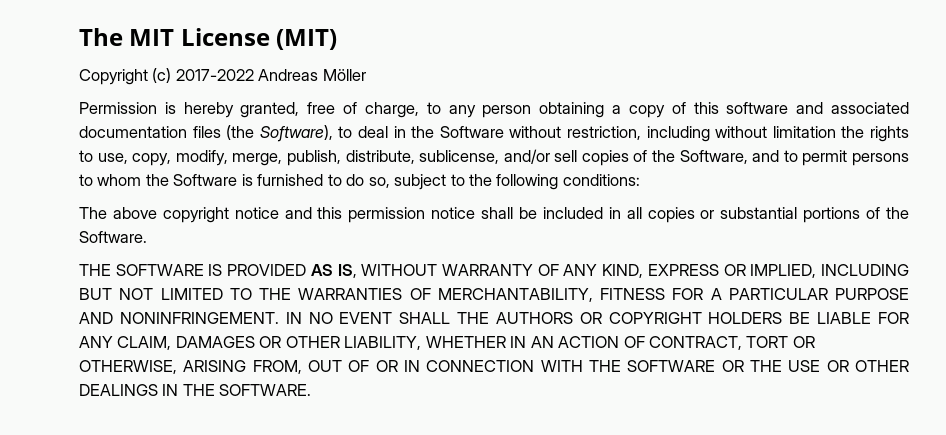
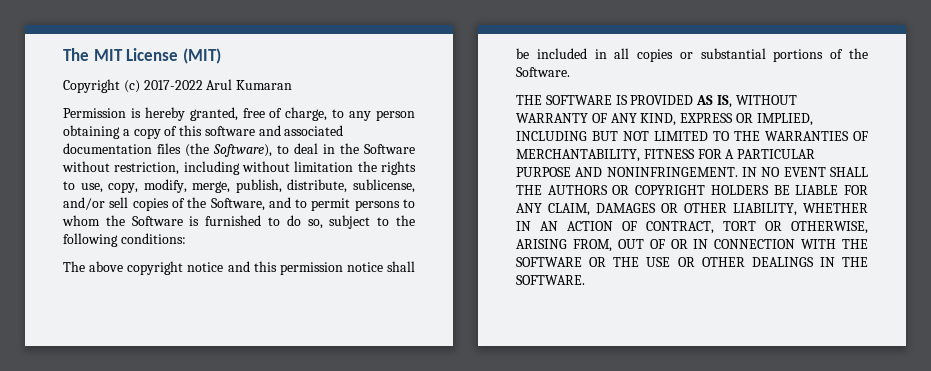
- Copyright (c) 2017-2022 Andreas Möller
+ Copyright (c) 2017-2022 Arul Kumaran

